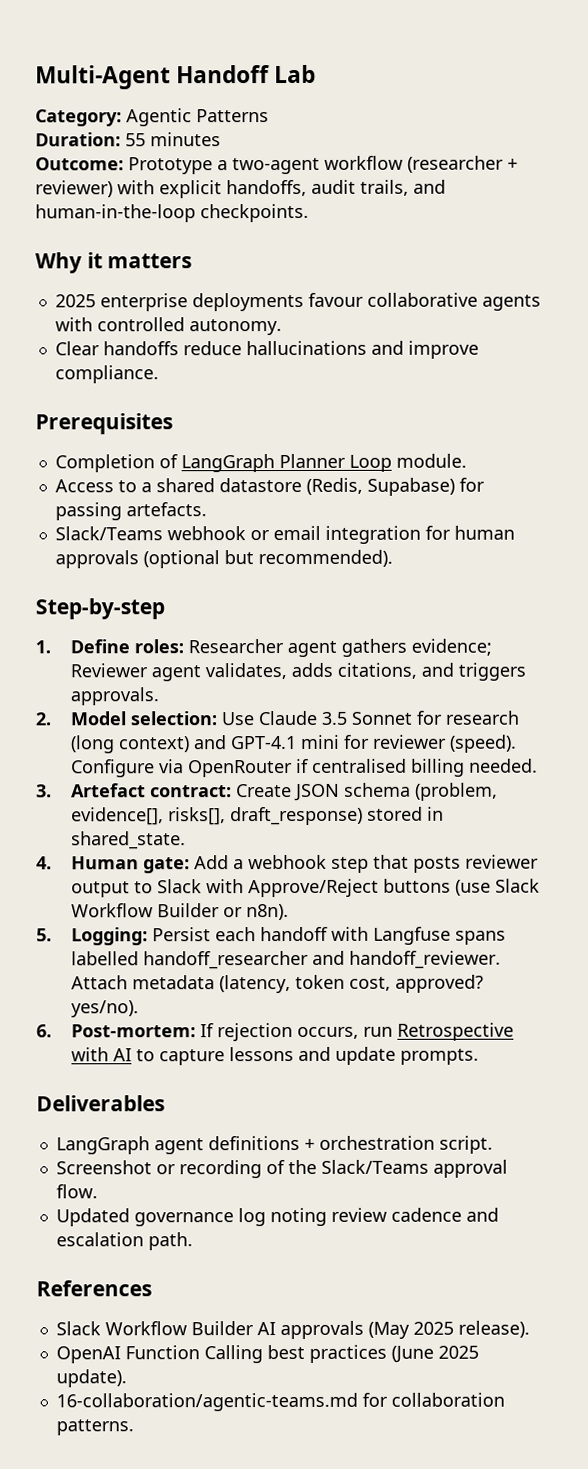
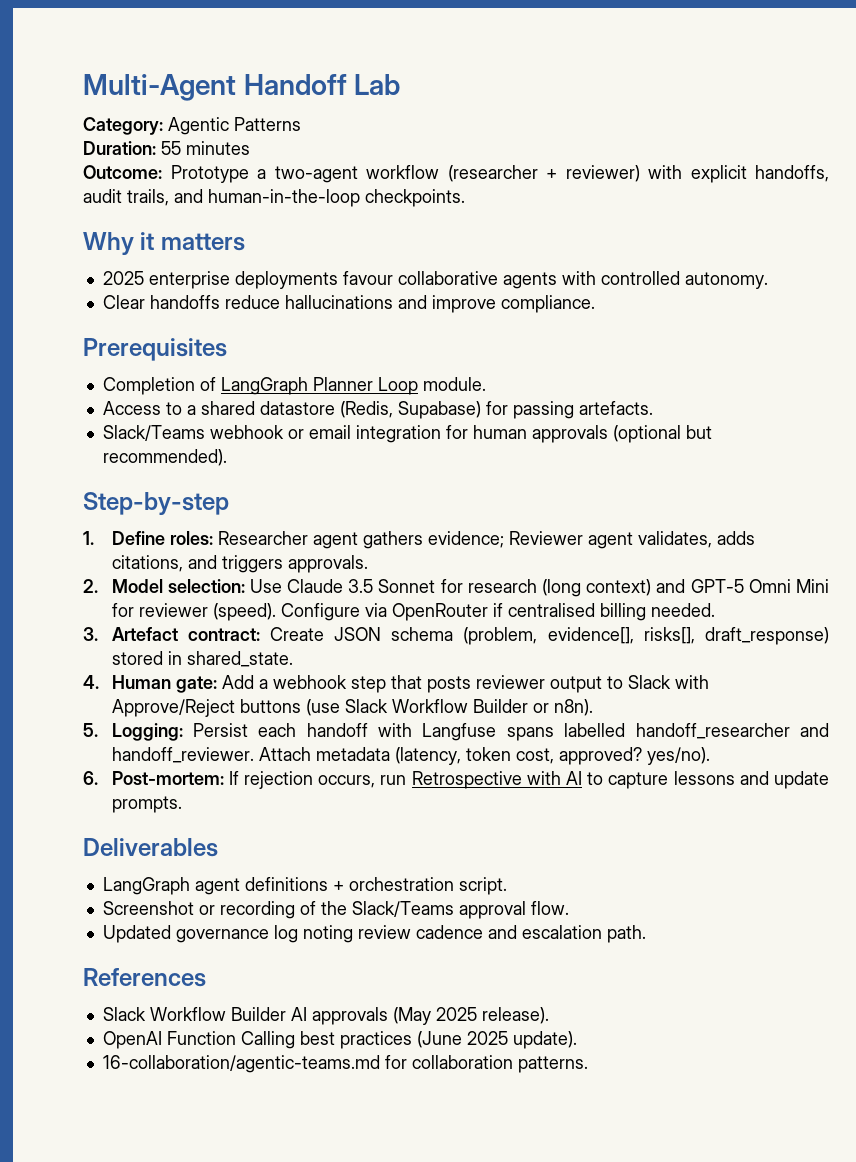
- 2. Model selection: Use Claude 3.5 Sonnet for research (long context) and GPT-4.1 mini for reviewer (speed).
+ 2. Model selection: Use Claude 3.5 Sonnet for research (long context) and GPT-5 Omni Mini for reviewer (speed).

